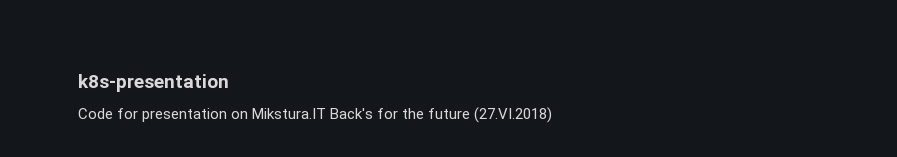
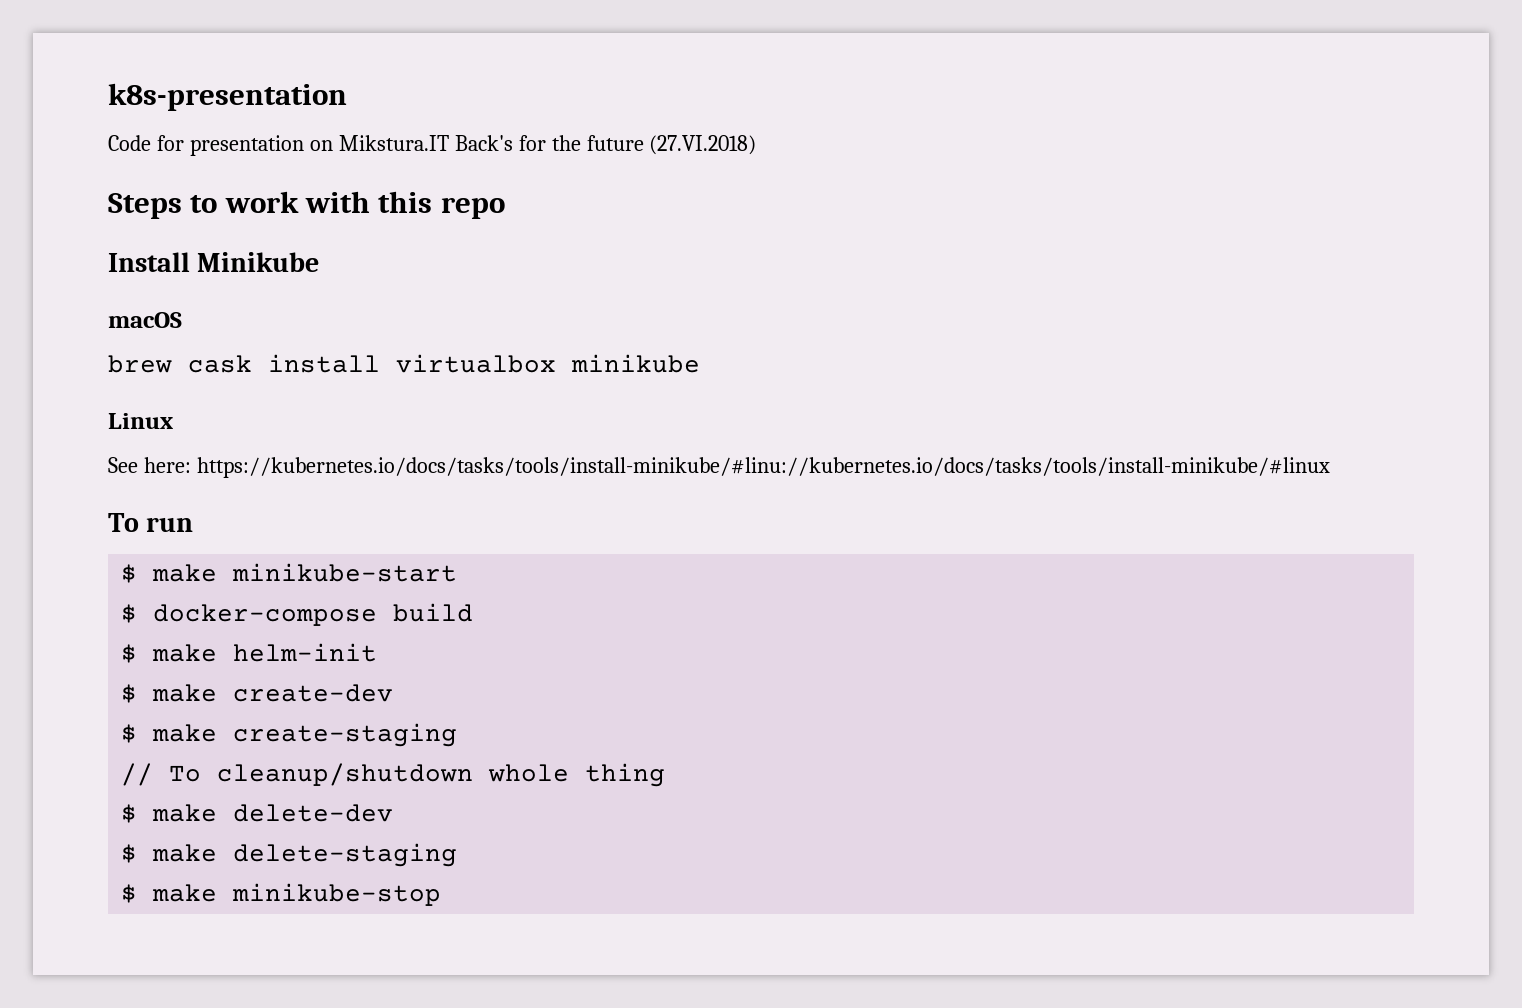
+ Steps to work with this repo
+ Install Minikube
+ macOS
+ brew cask install virtualbox minikube
+ Linux
+ See here: https://kubernetes.io/docs/tasks/tools/install-minikube/#linu://kubernetes.io/docs/tasks/tools/install-minikube/#linux
+ To run
+ $ make minikube-start
+ $ docker-compose build
+ $ make helm-init
+ $ make create-dev
+ $ make create-staging
+ // To cleanup/shutdown whole thing
+ $ make delete-dev
+ $ make delete-staging
+ $ make minikube-stop

